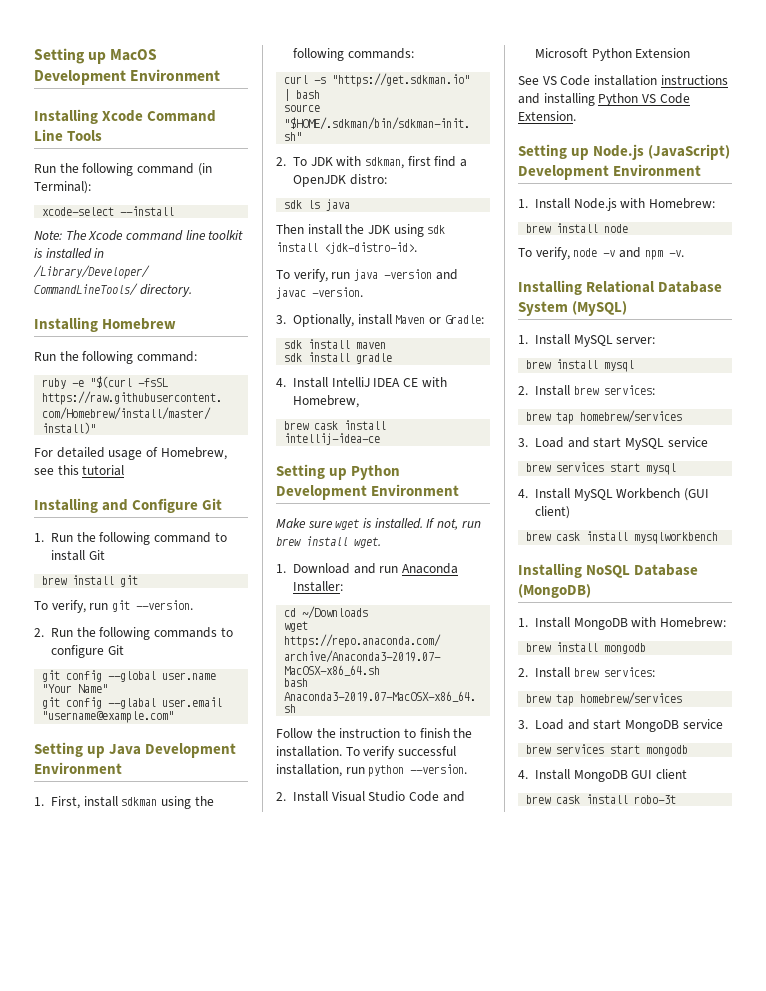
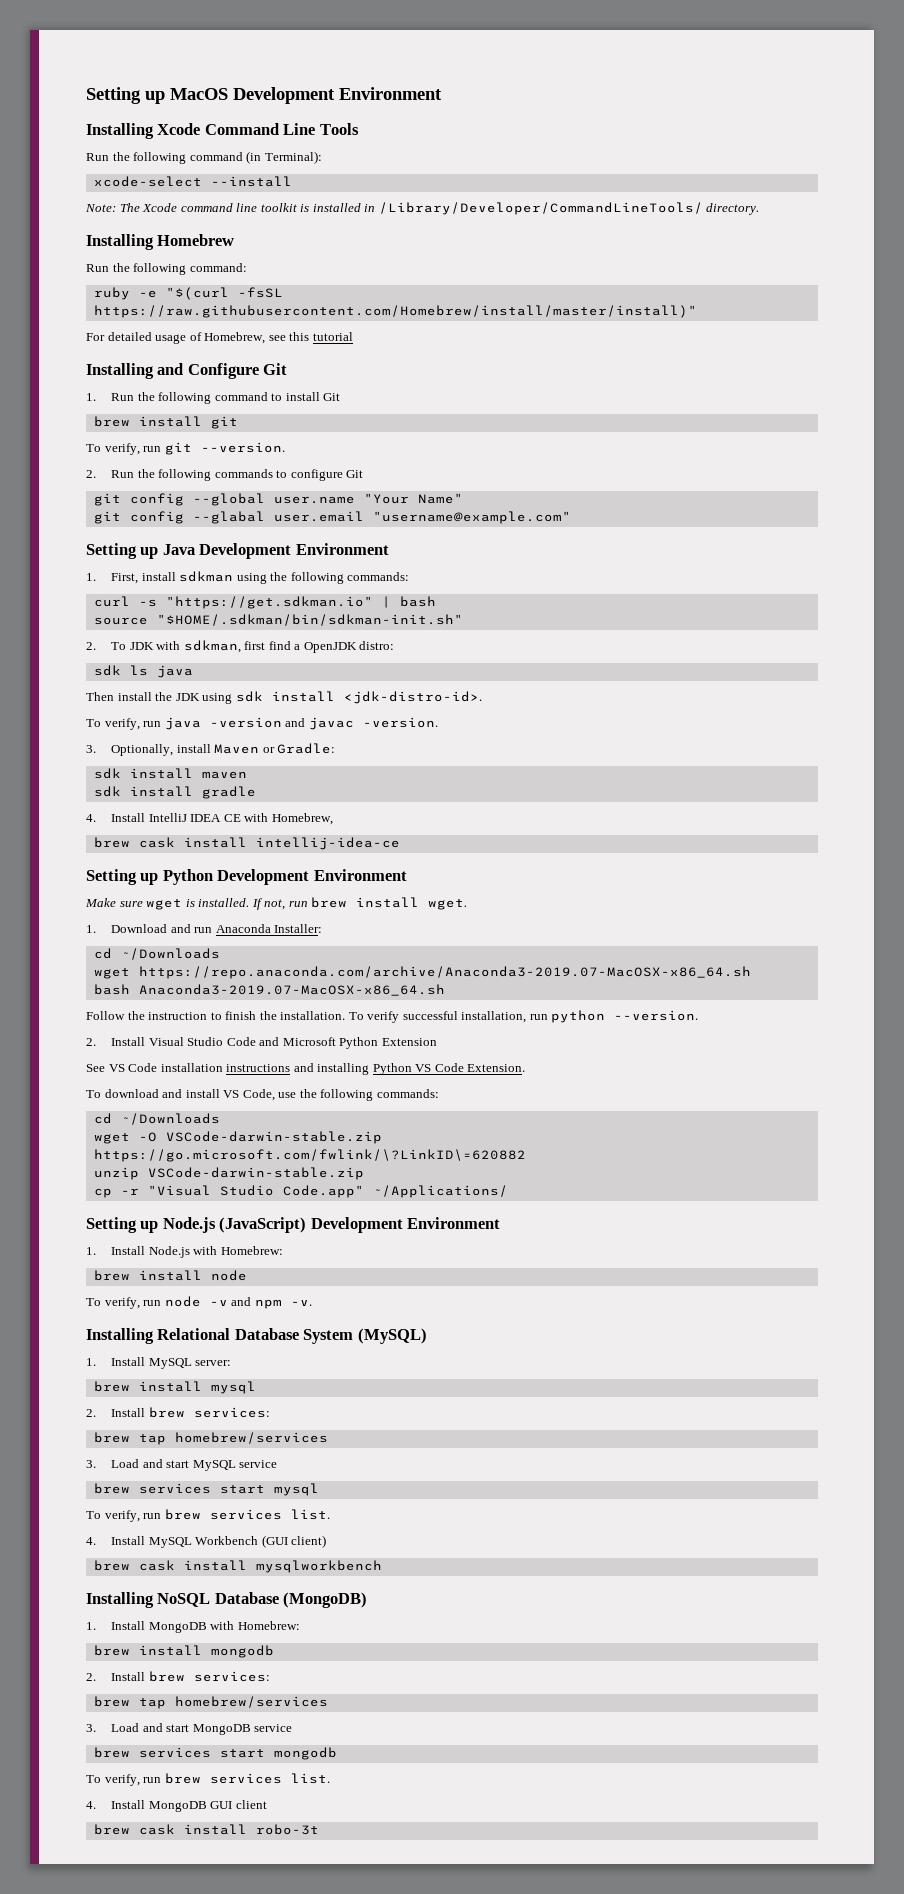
+ To download and install VS Code, use the following commands:
+ cd ~/Downloads
+ wget -O VSCode-darwin-stable.zip https://go.microsoft.com/fwlink/\?LinkID\=620882
+ unzip VSCode-darwin-stable.zip
+ cp -r "Visual Studio Code.app" ~/Applications/
- To verify, node -v and npm -v.
+ To verify, run node -v and npm -v.
  brew services start mysql
+ To verify, run brew services list.
  brew services start mongodb
+ To verify, run brew services list.

